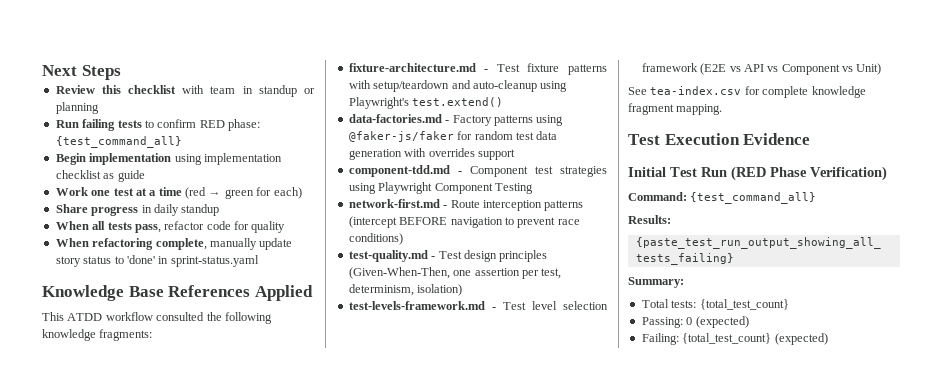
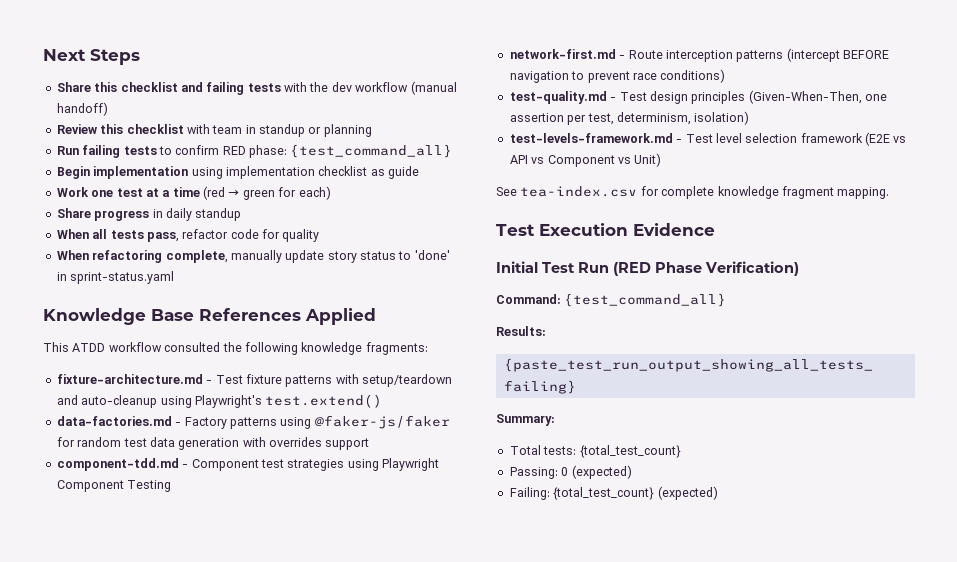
+ Share this checklist and failing tests with the dev workflow (manual handoff)

